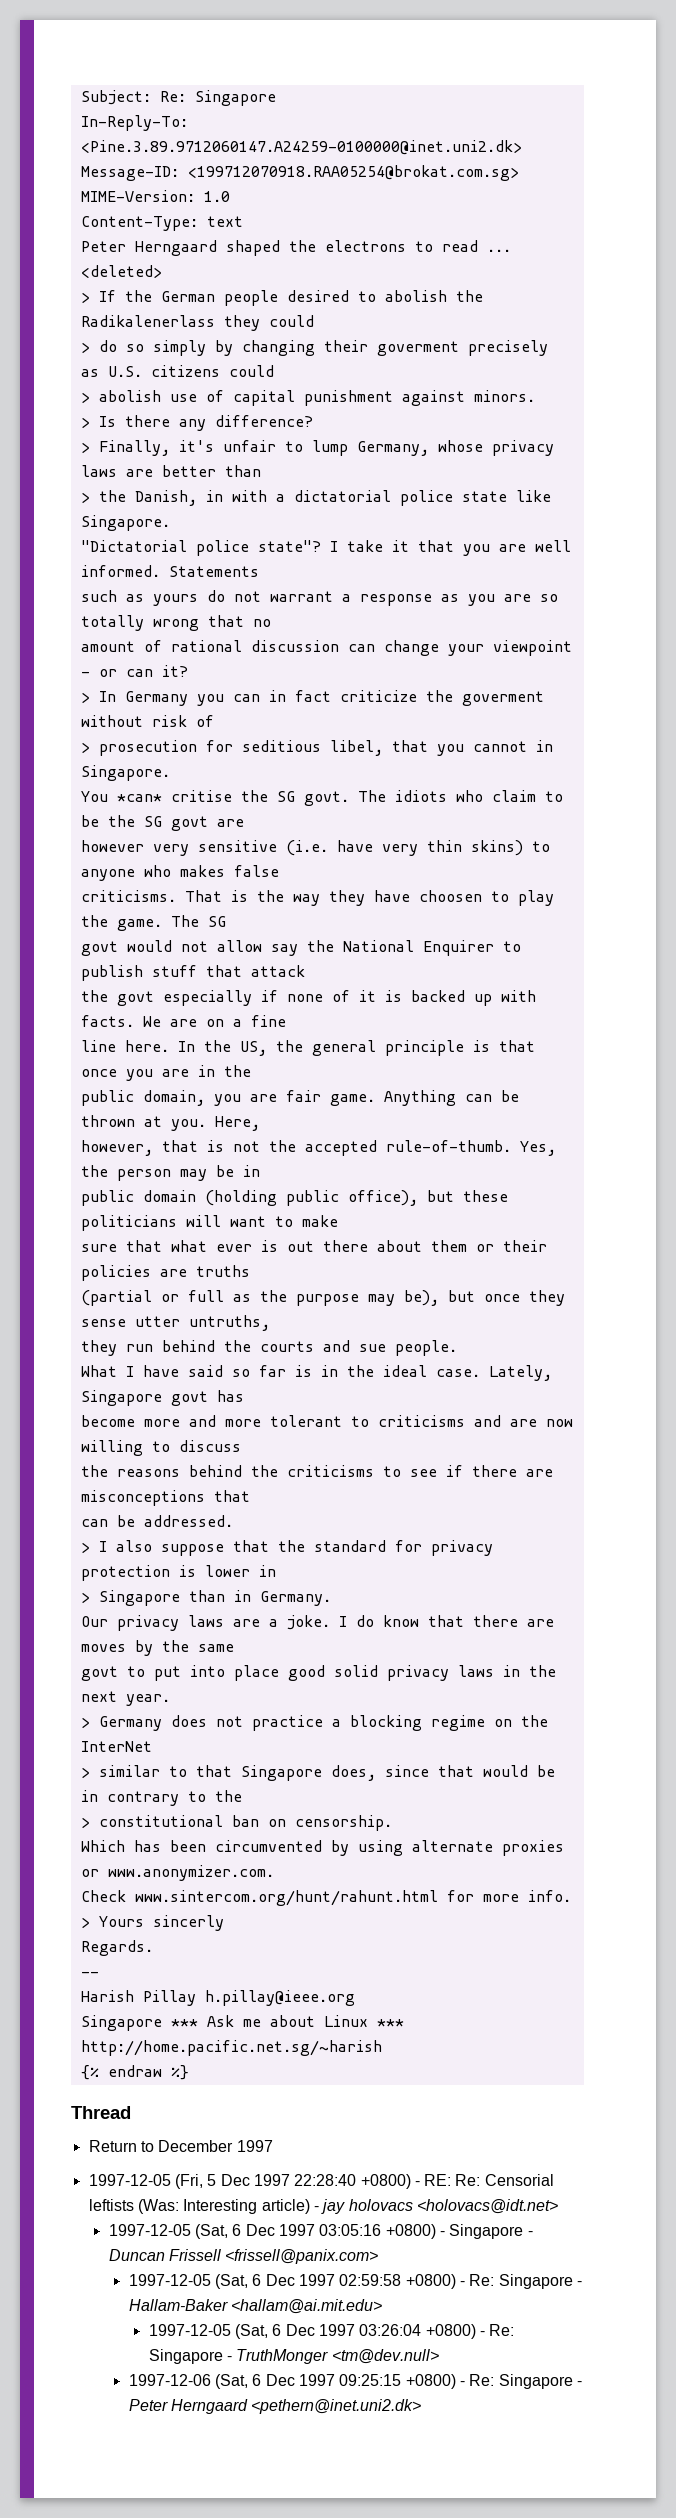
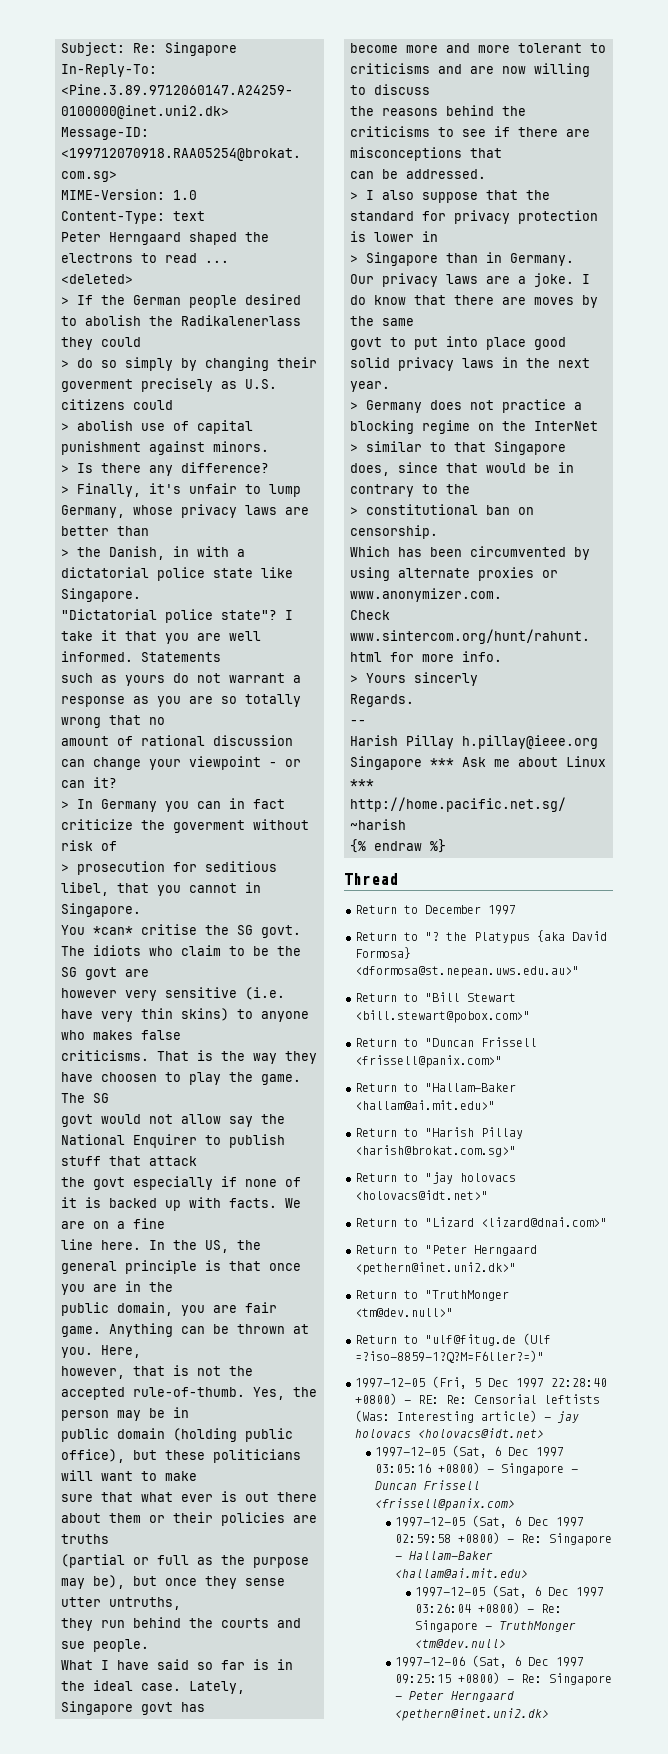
+ Return to "? the Platypus {aka David Formosa} <dformosa@st.nepean.uws.edu.au>"
+ Return to "Bill Stewart <bill.stewart@pobox.com>"
+ Return to "Duncan Frissell <frissell@panix.com>"
+ Return to "Hallam-Baker <hallam@ai.mit.edu>"
+ Return to "Harish Pillay <harish@brokat.com.sg>"
+ Return to "jay holovacs <holovacs@idt.net>"
+ Return to "Lizard <lizard@dnai.com>"
+ Return to "Peter Herngaard <pethern@inet.uni2.dk>"
+ Return to "TruthMonger <tm@dev.null>"
+ Return to "ulf@fitug.de (Ulf =?iso-8859-1?Q?M=F6ller?=)"

